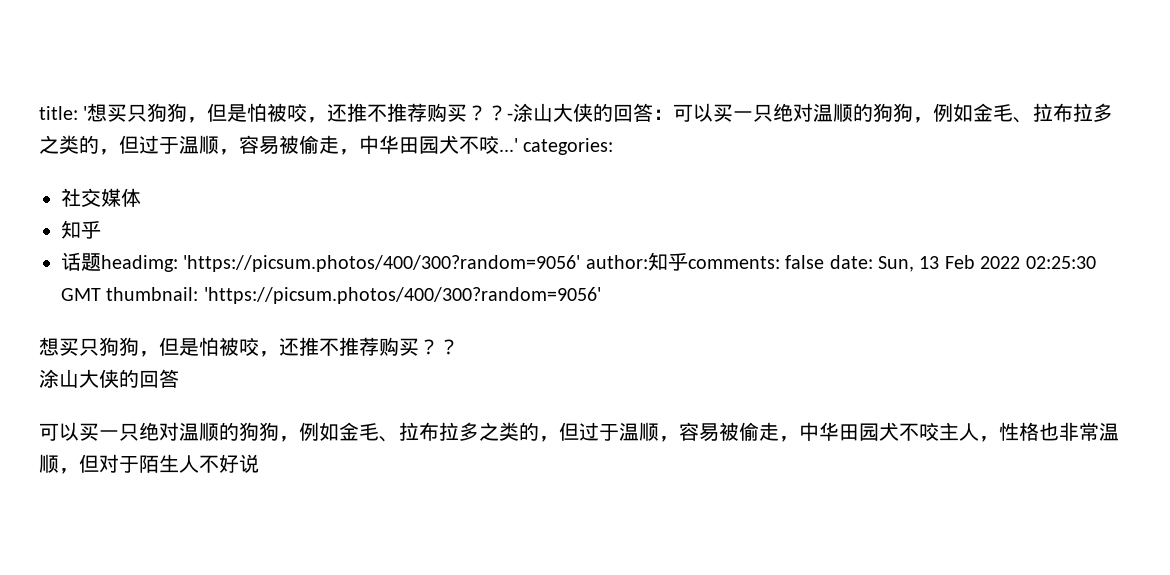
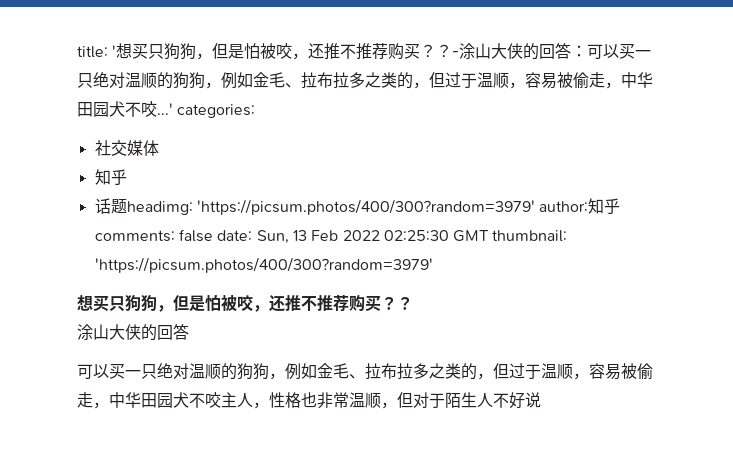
- 话题headimg: 'https://picsum.photos/400/300?random=9056' author:知乎comments: false date: Sun, 13 Feb 2022 02:25:30 GMT thumbnail: 'https://picsum.photos/400/300?random=9056'
+ 话题headimg: 'https://picsum.photos/400/300?random=3979' author:知乎comments: false date: Sun, 13 Feb 2022 02:25:30 GMT thumbnail: 'https://picsum.photos/400/300?random=3979'

